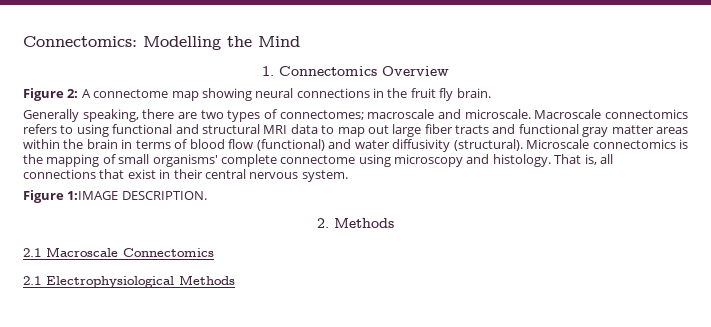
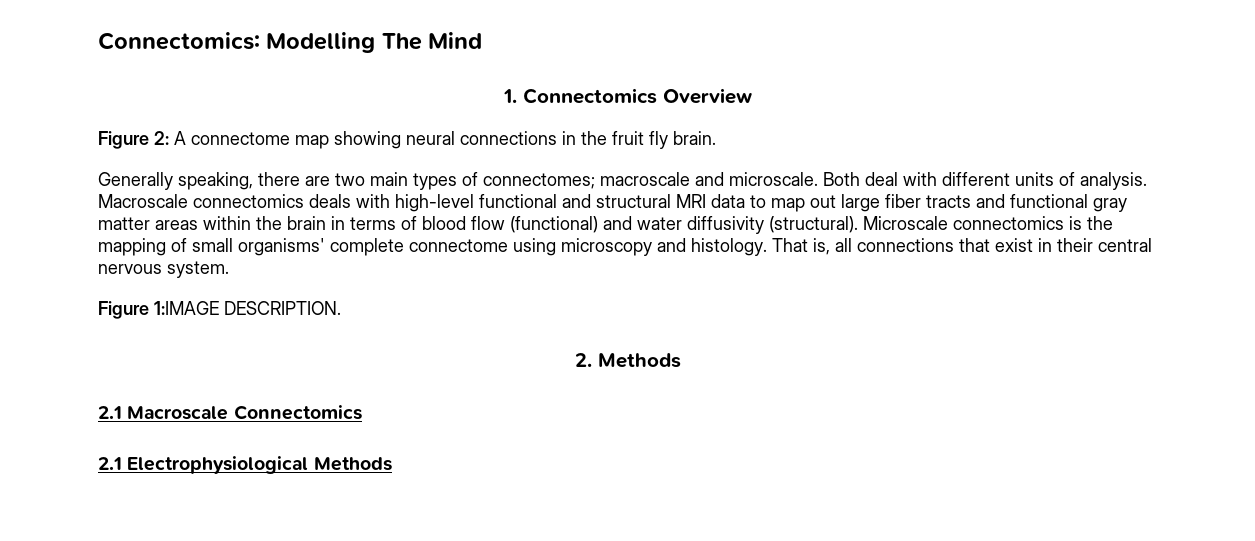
- Connectomics: Modelling the Mind
+ Connectomics: Modelling The Mind
- Generally speaking, there are two types of connectomes; macroscale and microscale.
+ Generally speaking, there are two main types of connectomes; macroscale and microscale.
- Macroscale connectomics refers to using functional and structural MRI data to map out large fiber tracts and functional gray matter areas within the brain in terms of blood flow (functional) and water diffusivity (structural).
+ Both deal with different units of analysis. Macroscale connectomics deals with high-level functional and structural MRI data to map out large fiber tracts and functional gray matter areas within the brain in terms of blood flow (functional) and water diffusivity (structural).

